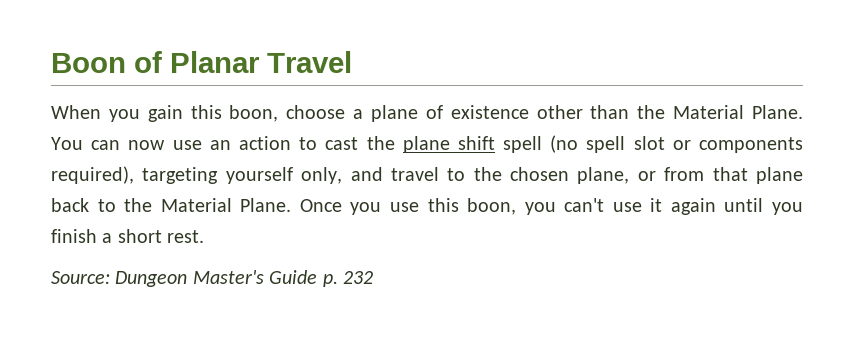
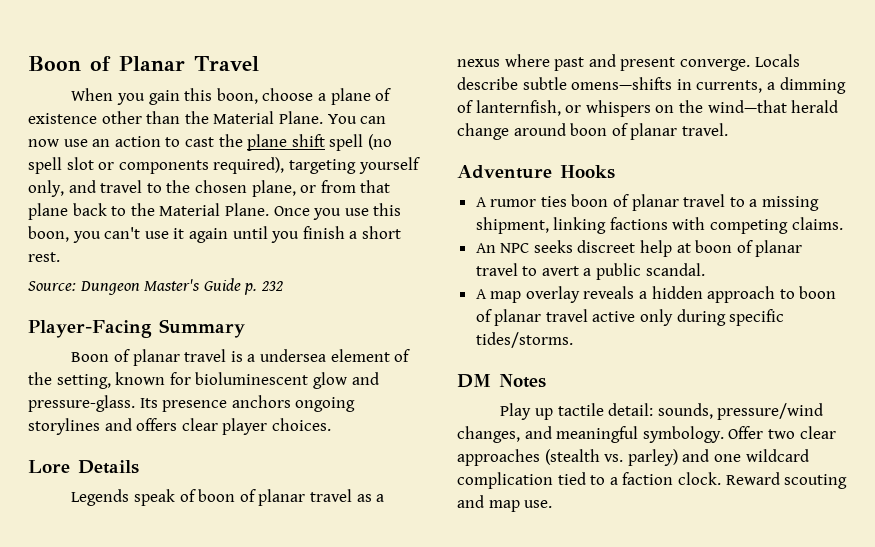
+ Player-Facing Summary
+ Boon of planar travel is a undersea element of the setting, known for bioluminescent glow and pressure-glass. Its presence anchors ongoing storylines and offers clear player choices.
+ Lore Details
+ Legends speak of boon of planar travel as a nexus where past and present converge. Locals describe subtle omens—shifts in currents, a dimming of lanternfish, or whispers on the wind—that herald change around boon of planar travel.
+ Adventure Hooks
+ A rumor ties boon of planar travel to a missing shipment, linking factions with competing claims.
+ An NPC seeks discreet help at boon of planar travel to avert a public scandal.
+ A map overlay reveals a hidden approach to boon of planar travel active only during specific tides/storms.
+ DM Notes
+ Play up tactile detail: sounds, pressure/wind changes, and meaningful symbology. Offer two clear approaches (stealth vs. parley) and one wildcard complication tied to a faction clock. Reward scouting and map use.

